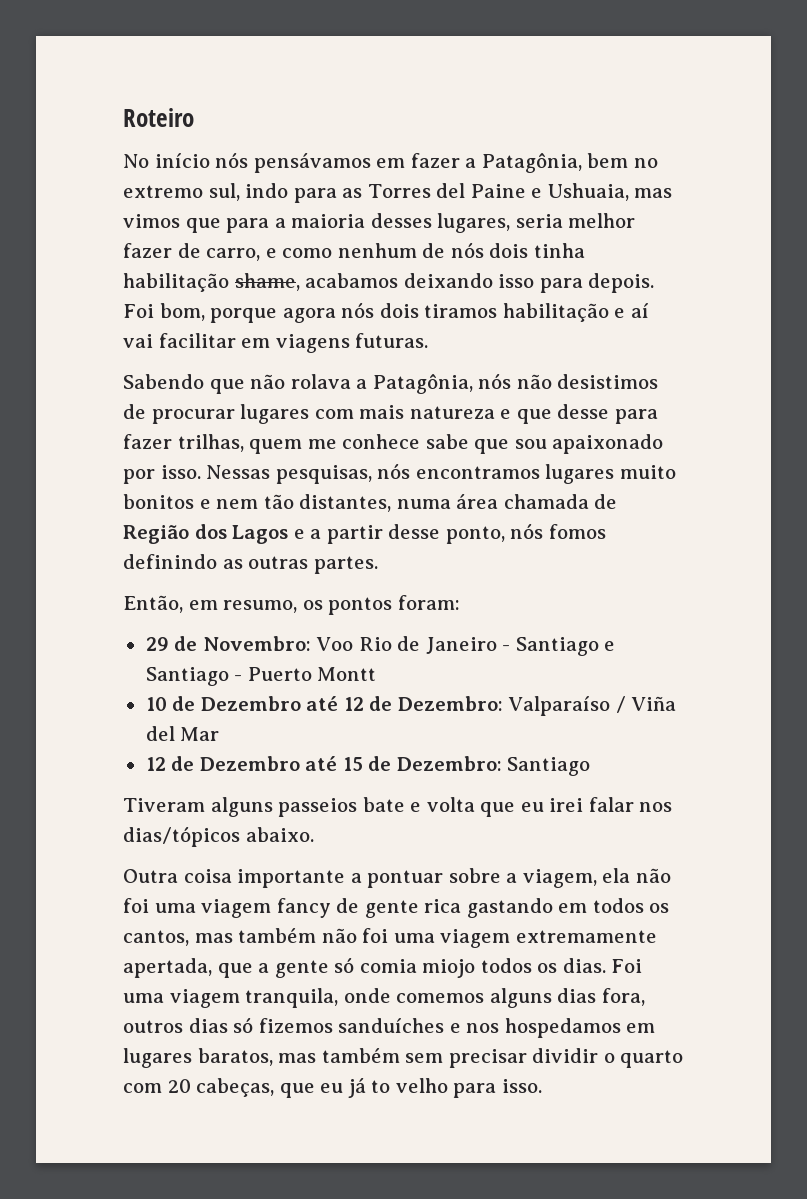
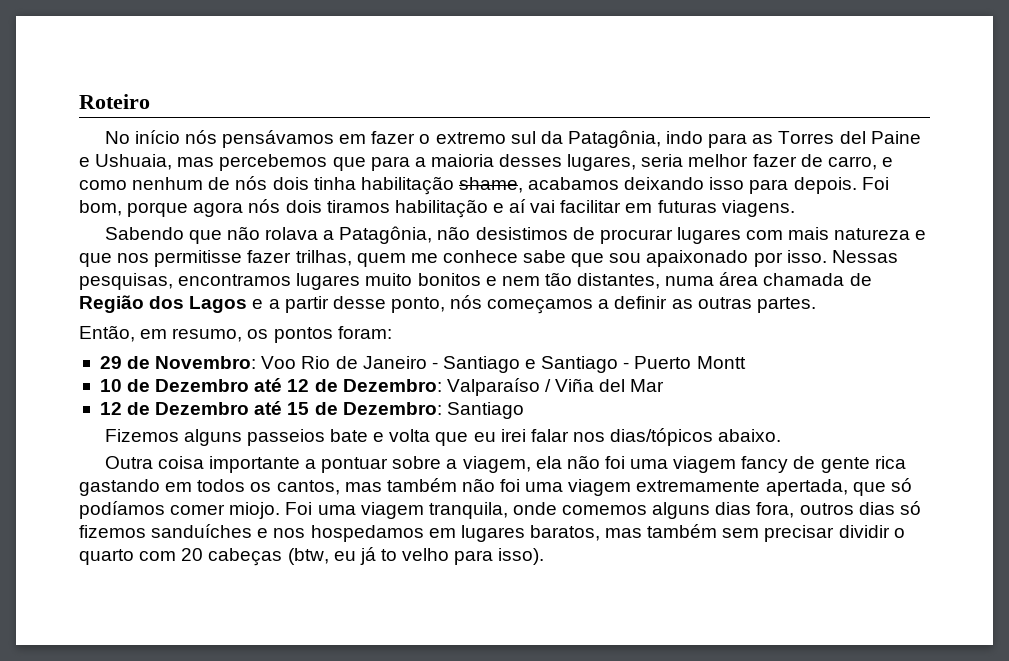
- No início nós pensávamos em fazer a Patagônia, bem no extremo sul, indo para as Torres del Paine e Ushuaia, mas vimos que para a maioria desses lugares, seria melhor fazer de carro, e como nenhum de nós dois tinha habilitação shame, acabamos deixando isso para depois.
+ No início nós pensávamos em fazer o extremo sul da Patagônia, indo para as Torres del Paine e Ushuaia, mas percebemos que para a maioria desses lugares, seria melhor fazer de carro, e como nenhum de nós dois tinha habilitação shame, acabamos deixando isso para depois.
- Foi bom, porque agora nós dois tiramos habilitação e aí vai facilitar em viagens futuras.
+ Foi bom, porque agora nós dois tiramos habilitação e aí vai facilitar em futuras viagens.
- Sabendo que não rolava a Patagônia, nós não desistimos de procurar lugares com mais natureza e que desse para fazer trilhas, quem me conhece sabe que sou apaixonado por isso.
+ Sabendo que não rolava a Patagônia, não desistimos de procurar lugares com mais natureza e que nos permitisse fazer trilhas, quem me conhece sabe que sou apaixonado por isso.
- Nessas pesquisas, nós encontramos lugares muito bonitos e nem tão distantes, numa área chamada de Região dos Lagos e a partir desse ponto, nós fomos definindo as outras partes.
+ Nessas pesquisas, encontramos lugares muito bonitos e nem tão distantes, numa área chamada de Região dos Lagos e a partir desse ponto, nós começamos a definir as outras partes.
- Tiveram alguns passeios bate e volta que eu irei falar nos dias/tópicos abaixo.
+ Fizemos alguns passeios bate e volta que eu irei falar nos dias/tópicos abaixo.
- Outra coisa importante a pontuar sobre a viagem, ela não foi uma viagem fancy de gente rica gastando em todos os cantos, mas também não foi uma viagem extremamente apertada, que a gente só comia miojo todos os dias.
+ Outra coisa importante a pontuar sobre a viagem, ela não foi uma viagem fancy de gente rica gastando em todos os cantos, mas também não foi uma viagem extremamente apertada, que só podíamos comer miojo.
- Foi uma viagem tranquila, onde comemos alguns dias fora, outros dias só fizemos sanduíches e nos hospedamos em lugares baratos, mas também sem precisar dividir o quarto com 20 cabeças, que eu já to velho para isso.
+ Foi uma viagem tranquila, onde comemos alguns dias fora, outros dias só fizemos sanduíches e nos hospedamos em lugares baratos, mas também sem precisar dividir o quarto com 20 cabeças (btw, eu já to velho para isso).

